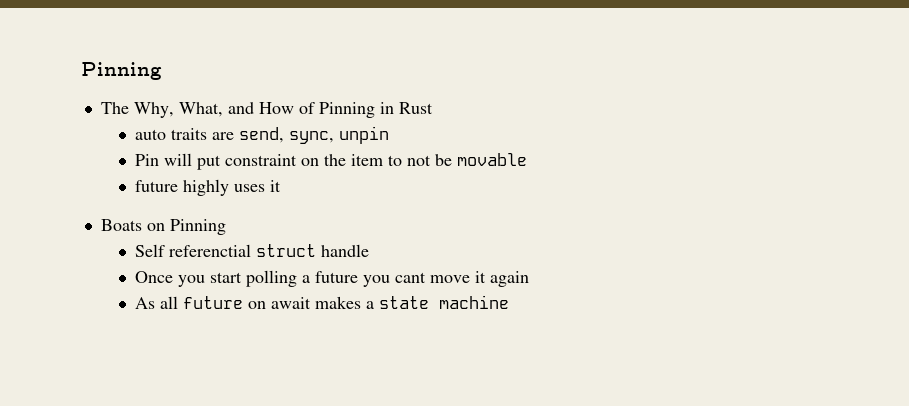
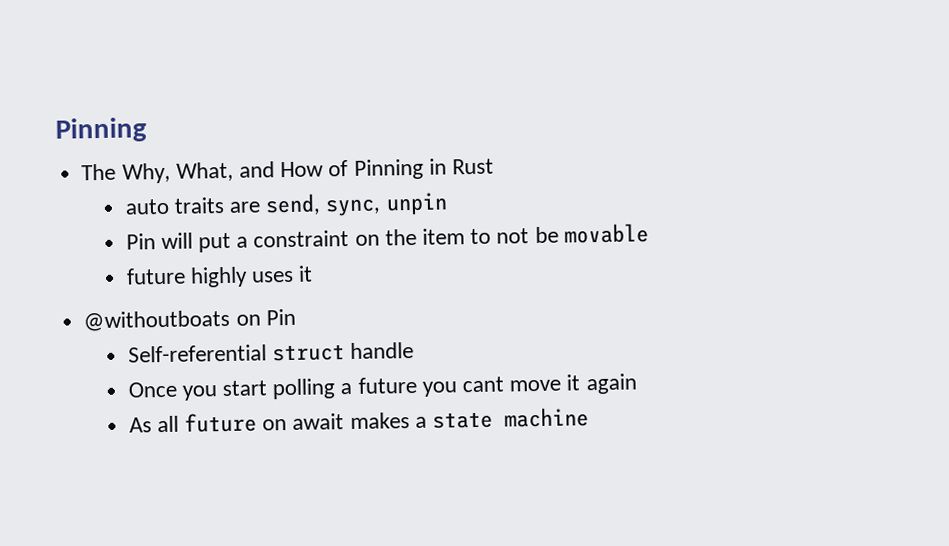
- Pin will put constraint on the item to not be movable
+ Pin will put a constraint on the item to not be movable
- Boats on Pinning
- Self referenctial struct handle
+ @withoutboats on Pin
+ Self-referential struct handle

